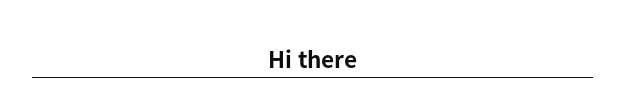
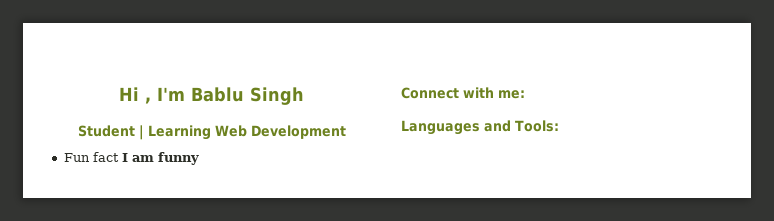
- Hi there
+ Hi , I'm Bablu Singh
+ Student | Learning Web Development
+ Fun fact I am funny
+ Connect with me:
+ Languages and Tools:

